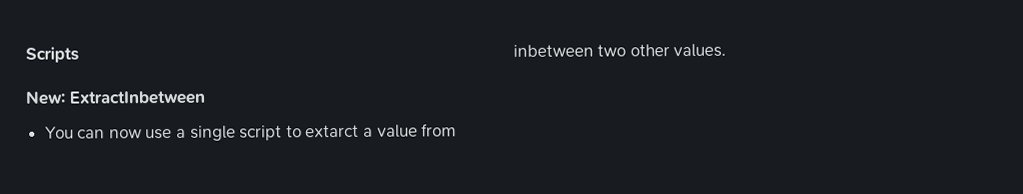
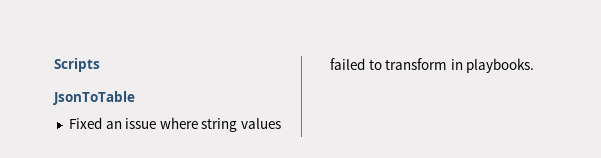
- New: ExtractInbetween
- You can now use a single script to extarct a value from inbetween two other values.
+ JsonToTable
+ Fixed an issue where string values failed to transform in playbooks.

